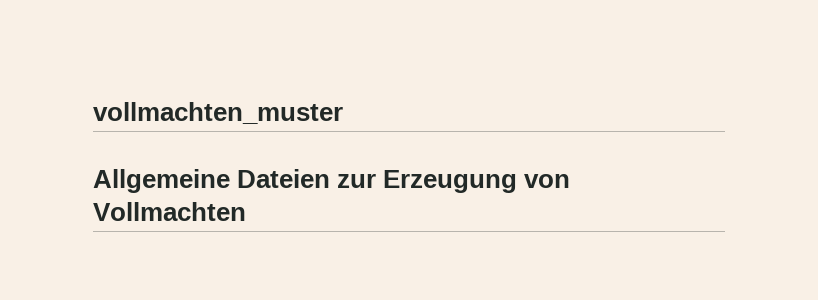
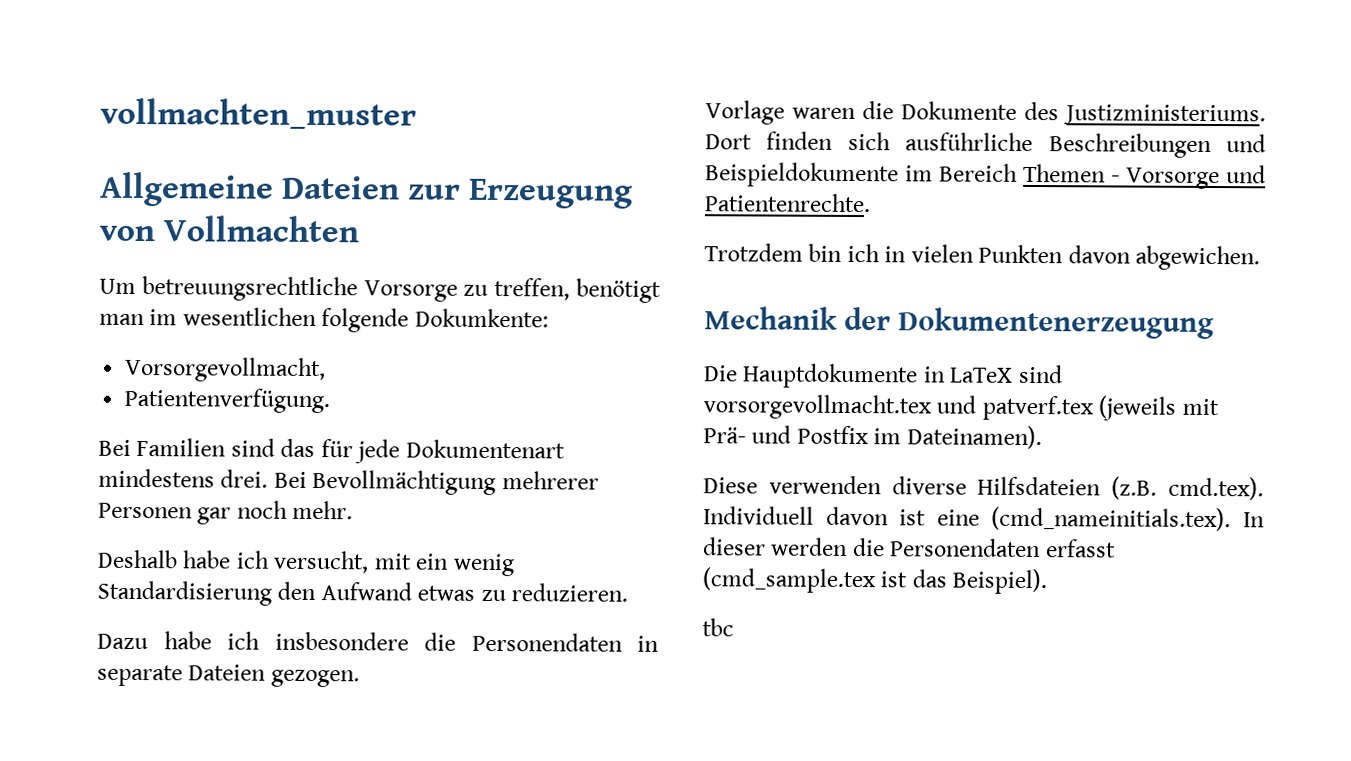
+ Um betreuungsrechtliche Vorsorge zu treffen, benötigt man im wesentlichen folgende Dokumkente:
+ Vorsorgevollmacht,
+ Patientenverfügung.
+ Bei Familien sind das für jede Dokumentenart mindestens drei. Bei Bevollmächtigung mehrerer Personen gar noch mehr.
+ Deshalb habe ich versucht, mit ein wenig Standardisierung den Aufwand etwas zu reduzieren.
+ Dazu habe ich insbesondere die Personendaten in separate Dateien gezogen.
+ Vorlage waren die Dokumente des Justizministeriums. Dort finden sich ausführliche Beschreibungen und Beispieldokumente im Bereich Themen - Vorsorge und Patientenrechte.
+ Trotzdem bin ich in vielen Punkten davon abgewichen.
+ Mechanik der Dokumentenerzeugung
+ Die Hauptdokumente in LaTeX sind vorsorgevollmacht.tex und patverf.tex (jeweils mit Prä- und Postfix im Dateinamen).
+ Diese verwenden diverse Hilfsdateien (z.B. cmd.tex). Individuell davon ist eine (cmd_nameinitials.tex). In dieser werden die Personendaten erfasst (cmd_sample.tex ist das Beispiel).
+ tbc

